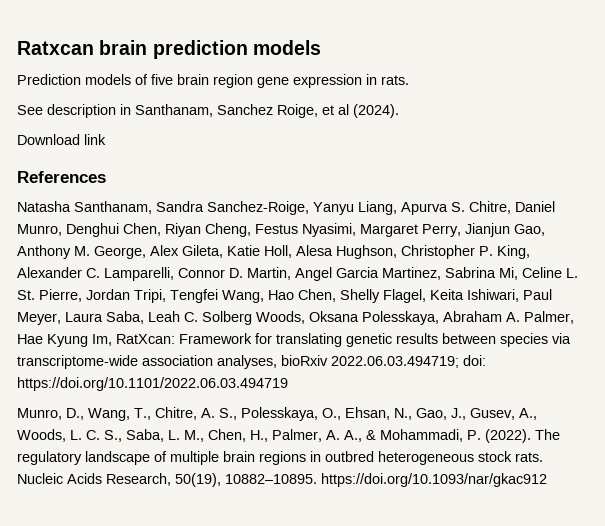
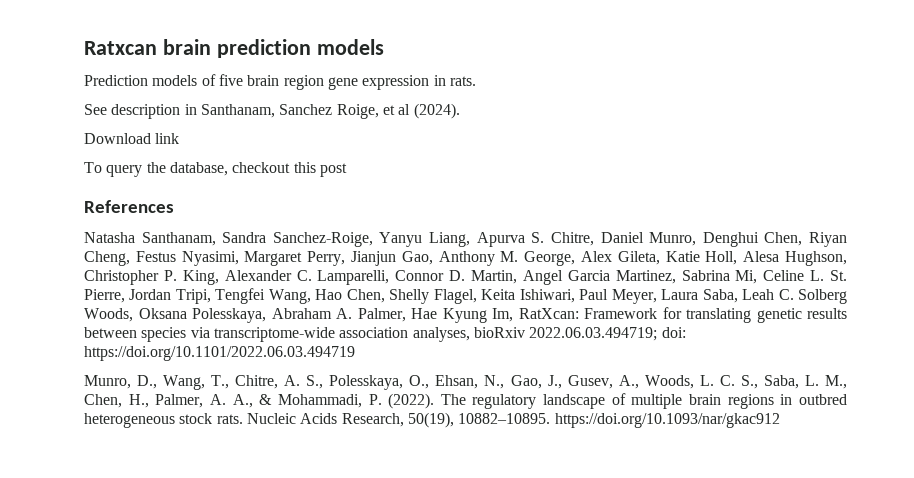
+ To query the database, checkout this post

